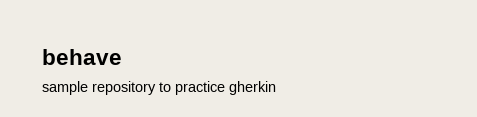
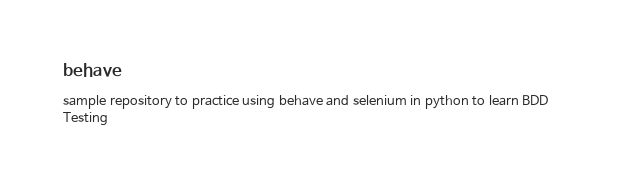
- sample repository to practice gherkin
+ sample repository to practice using behave and selenium in python to learn BDD Testing

